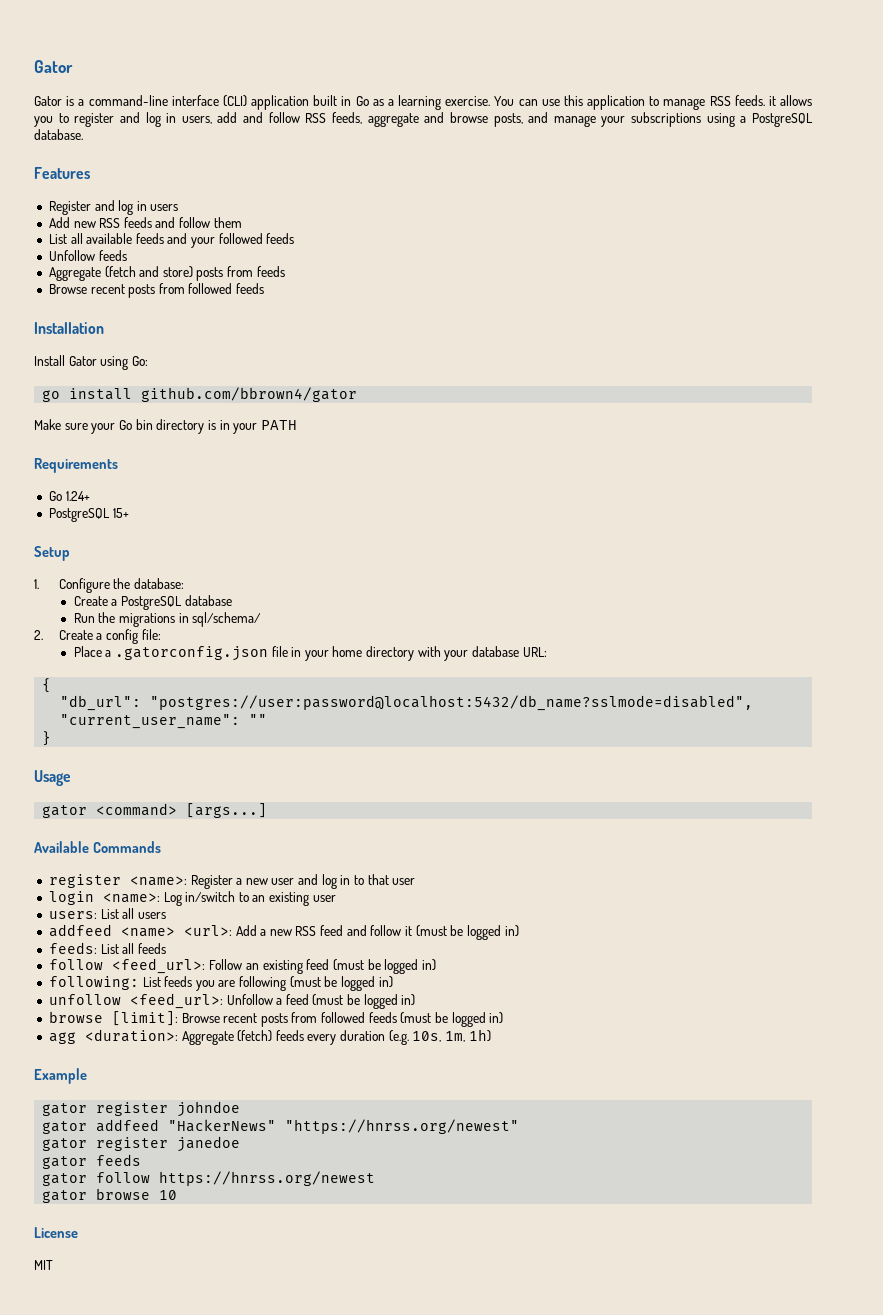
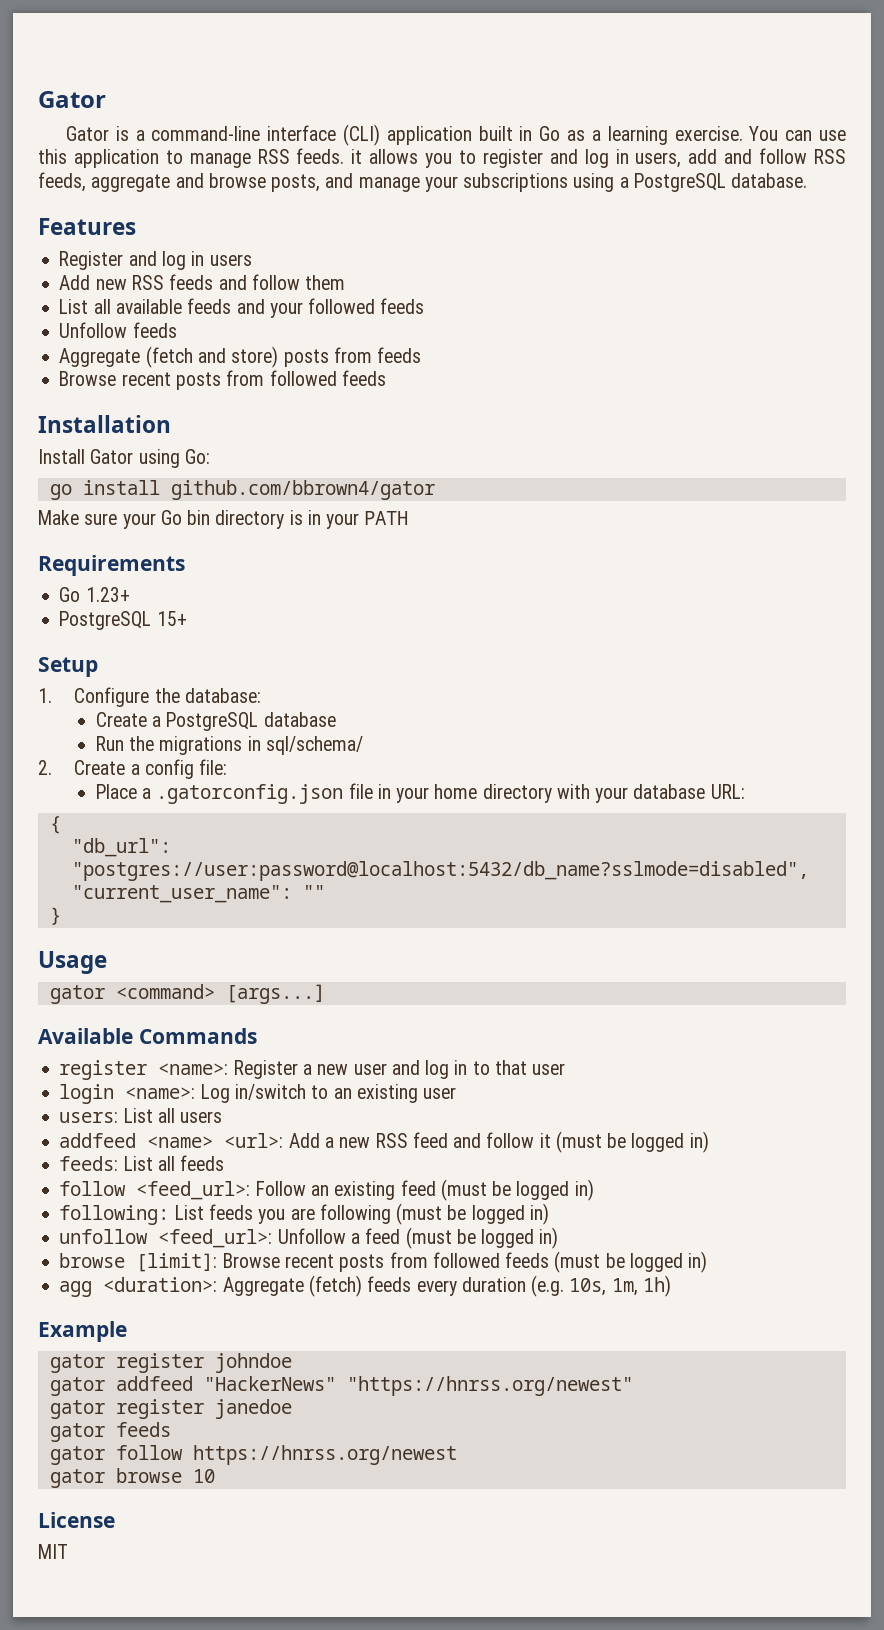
- Go 1.24+
+ Go 1.23+

